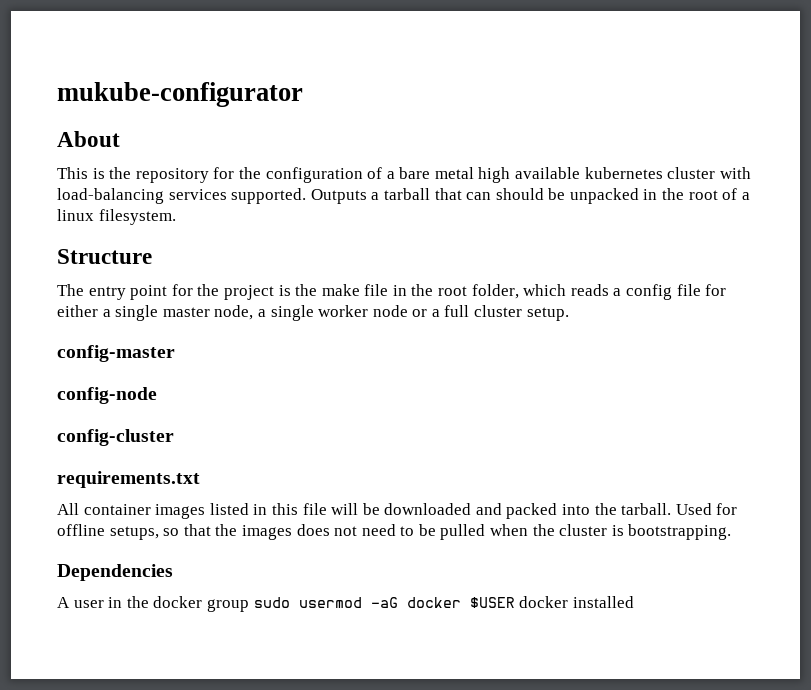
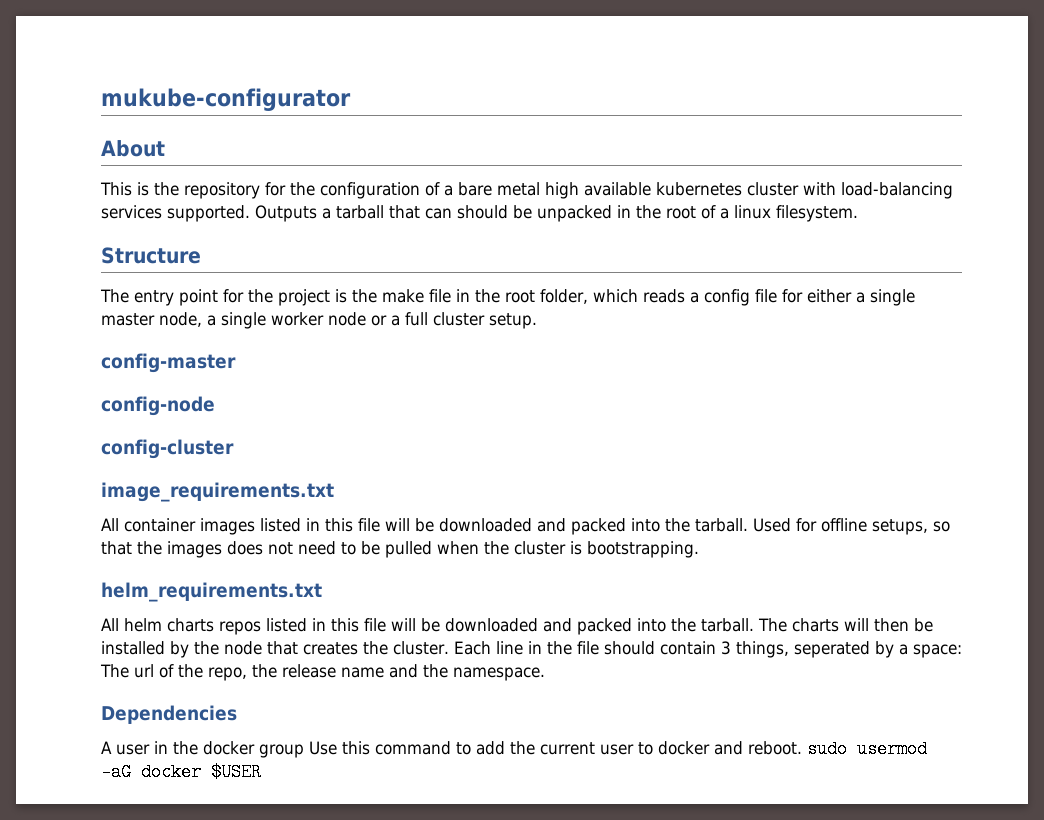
- requirements.txt
+ image_requirements.txt
+ helm_requirements.txt
+ All helm charts repos listed in this file will be downloaded and packed into the tarball. The charts will then be installed by the node that creates the cluster. Each line in the file should contain 3 things, seperated by a space: The url of the repo, the release name and the namespace.
- A user in the docker group sudo usermod -aG docker $USER docker installed
+ A user in the docker group Use this command to add the current user to docker and reboot. sudo usermod -aG docker $USER

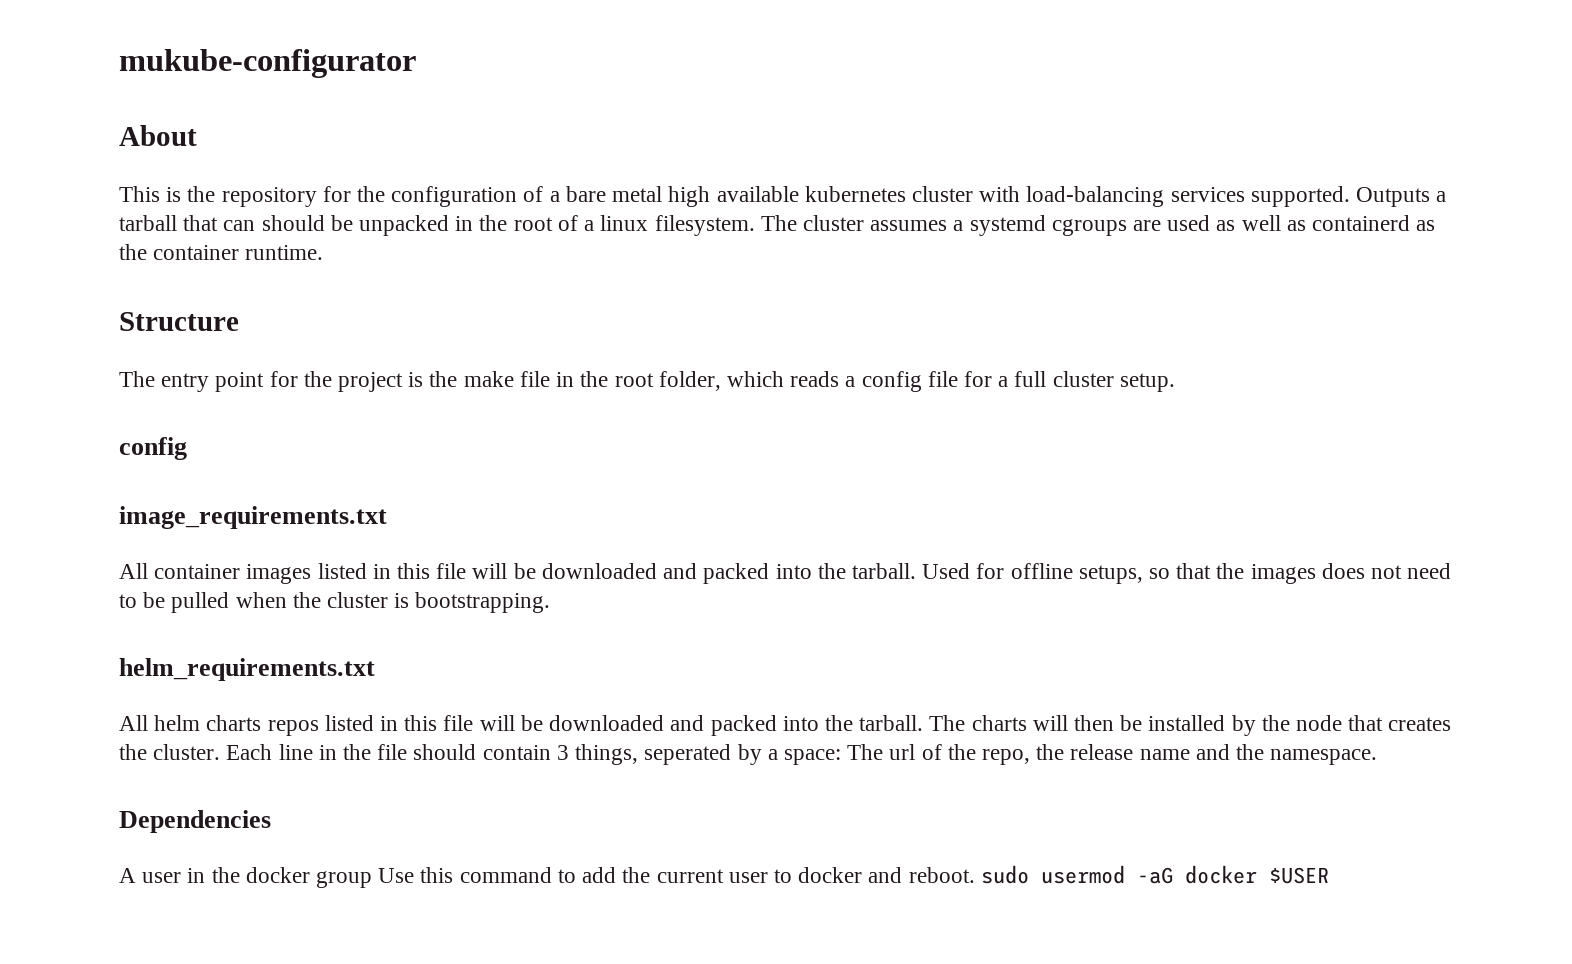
+ The cluster assumes a systemd cgroups are used as well as containerd as the container runtime.
- The entry point for the project is the make file in the root folder, which reads a config file for either a single master node, a single worker node or a full cluster setup.
- config-master
- config-node
- config-cluster
+ The entry point for the project is the make file in the root folder, which reads a config file for a full cluster setup.
+ config

